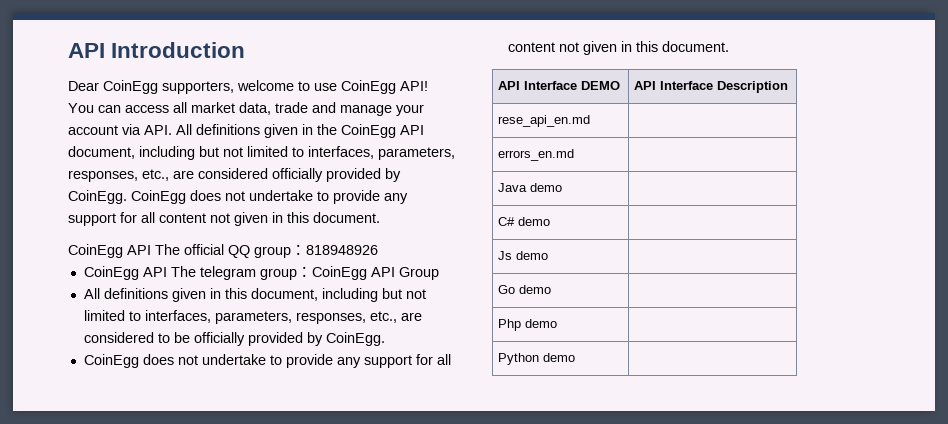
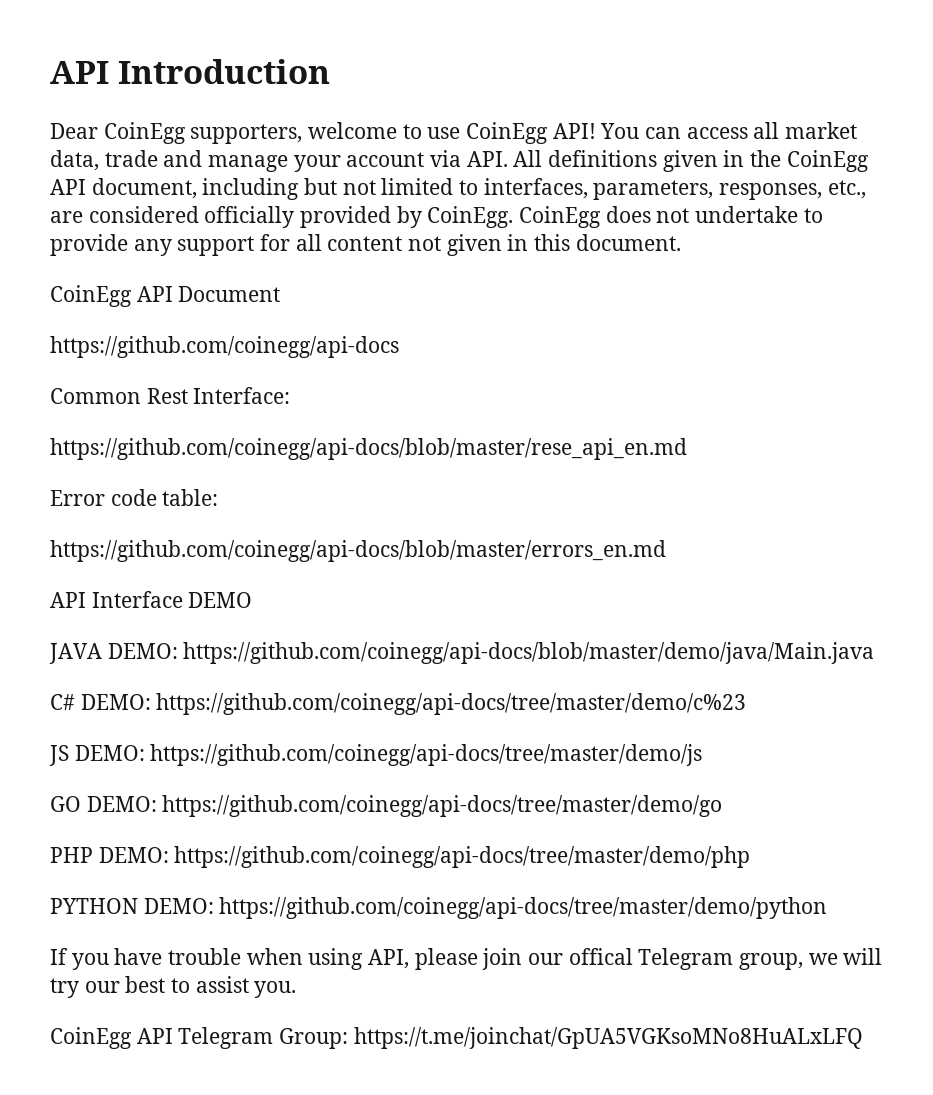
- CoinEgg API The official QQ group：818948926
- CoinEgg API The telegram group：CoinEgg API Group
- All definitions given in this document, including but not limited to interfaces, parameters, responses, etc., are considered to be officially provided by CoinEgg.
- CoinEgg does not undertake to provide any support for all content not given in this document.
- API Interface DEMO | API Interface Description
- rese_api_en.md |
- errors_en.md |
- Java demo |
- C# demo |
- Js demo |
- Go demo |
- Php demo |
- Python demo |
+ CoinEgg API Document
+ https://github.com/coinegg/api-docs
+ Common Rest Interface:
+ https://github.com/coinegg/api-docs/blob/master/rese_api_en.md
+ Error code table:
+ https://github.com/coinegg/api-docs/blob/master/errors_en.md
+ API Interface DEMO
+ JAVA DEMO: https://github.com/coinegg/api-docs/blob/master/demo/java/Main.java
+ C# DEMO: https://github.com/coinegg/api-docs/tree/master/demo/c%23
+ JS DEMO: https://github.com/coinegg/api-docs/tree/master/demo/js
+ GO DEMO: https://github.com/coinegg/api-docs/tree/master/demo/go
+ PHP DEMO: https://github.com/coinegg/api-docs/tree/master/demo/php
+ PYTHON DEMO: https://github.com/coinegg/api-docs/tree/master/demo/python
+ If you have trouble when using API, please join our offical Telegram group, we will try our best to assist you.
+ CoinEgg API Telegram Group: https://t.me/joinchat/GpUA5VGKsoMNo8HuALxLFQ

